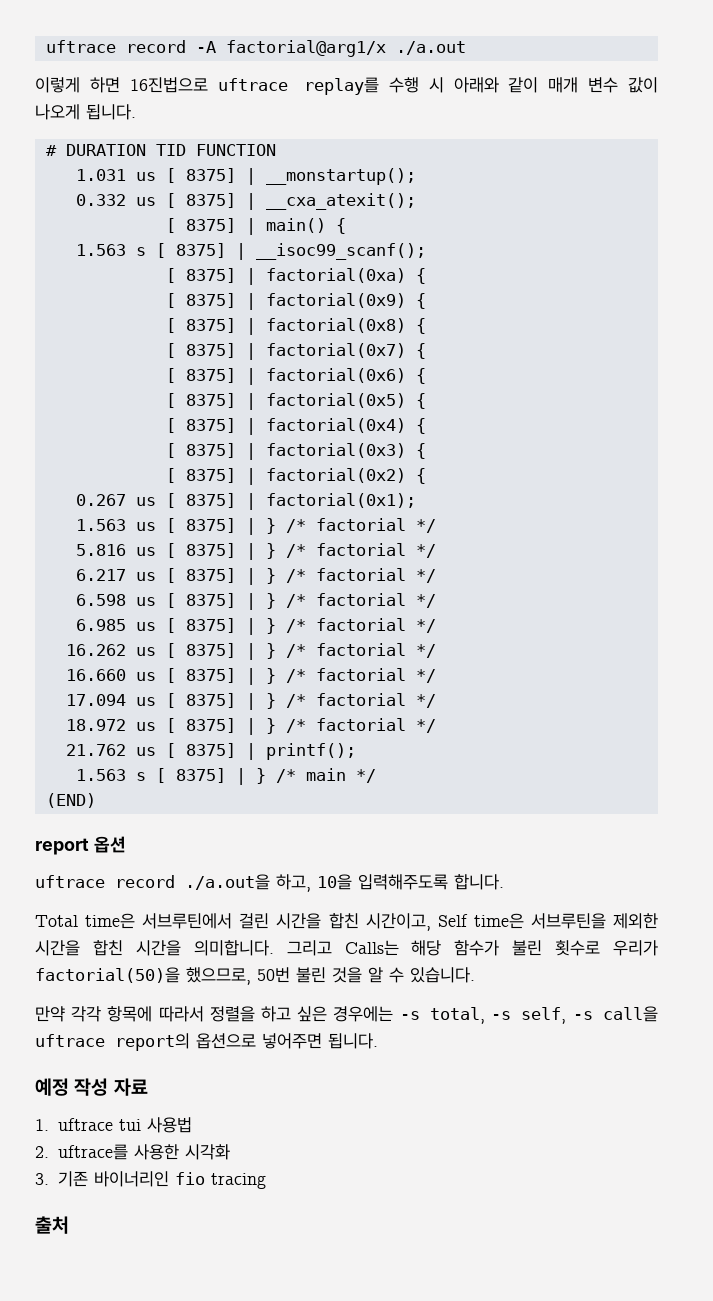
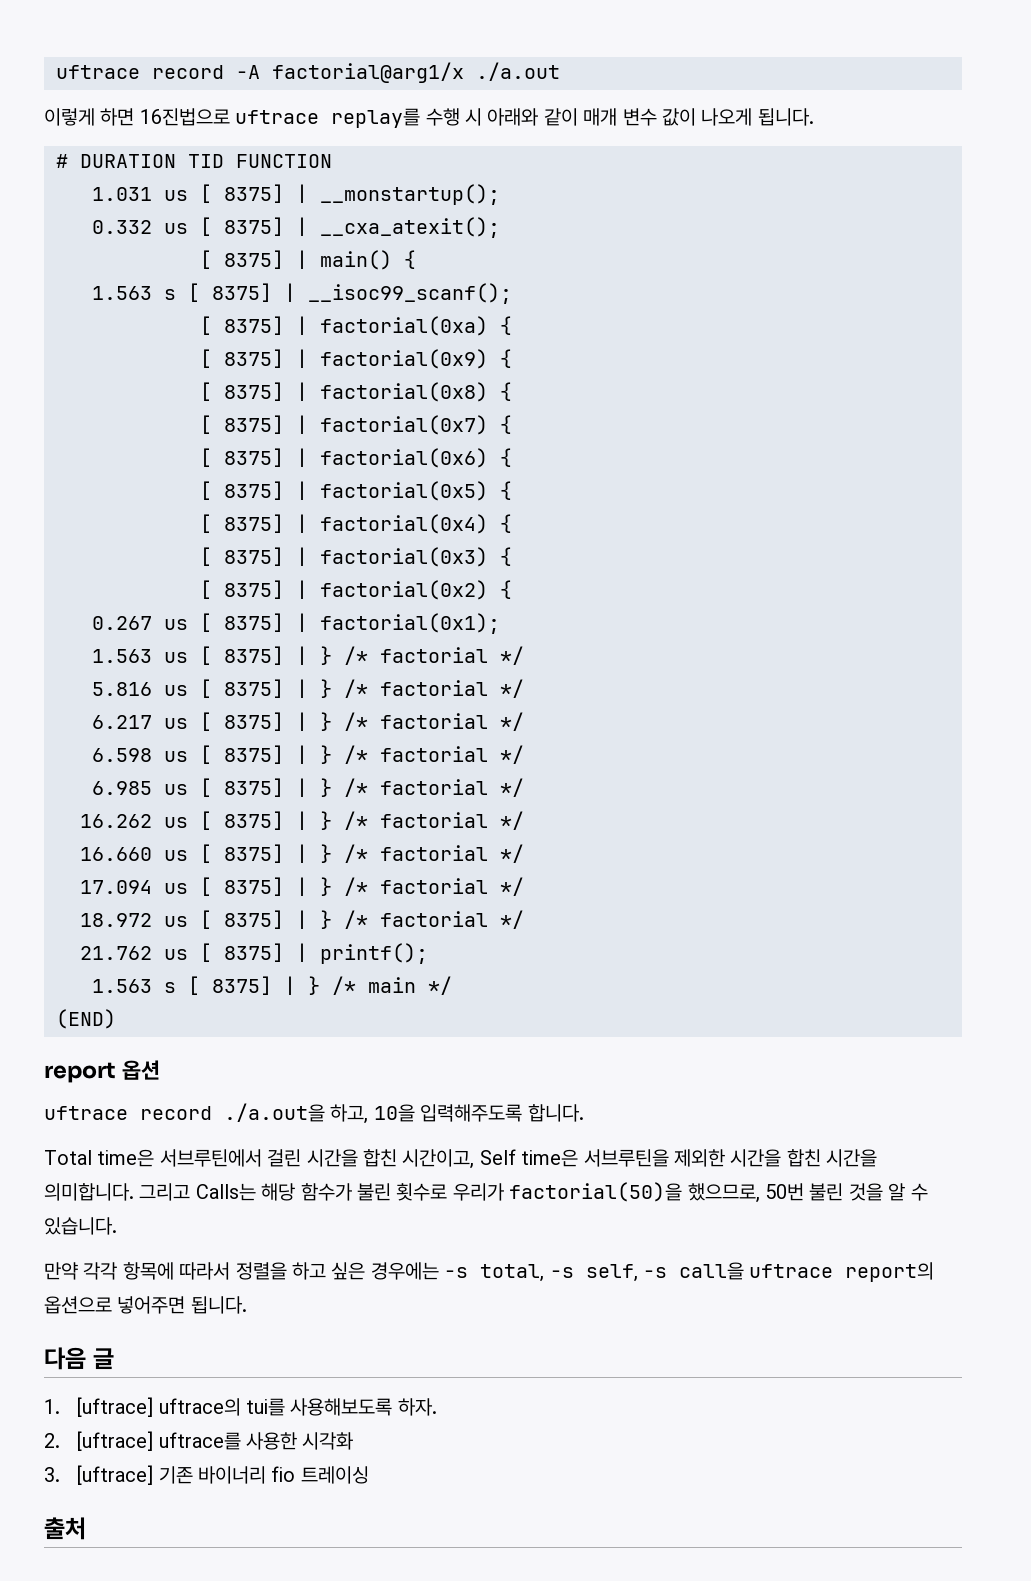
- 예정 작성 자료
- 1. uftrace tui 사용법
+ 다음 글
+ 1. [uftrace] uftrace의 tui를 사용해보도록 하자.
- 2. uftrace를 사용한 시각화
+ 2. [uftrace] uftrace를 사용한 시각화
- 3. 기존 바이너리인 fio tracing
+ 3. [uftrace] 기존 바이너리 fio 트레이싱

